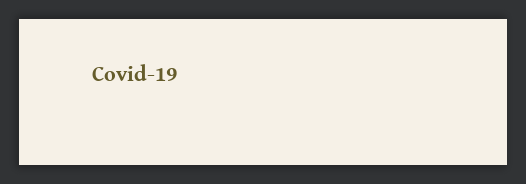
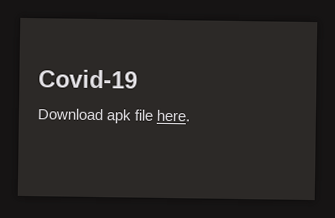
+ Download apk file here.

